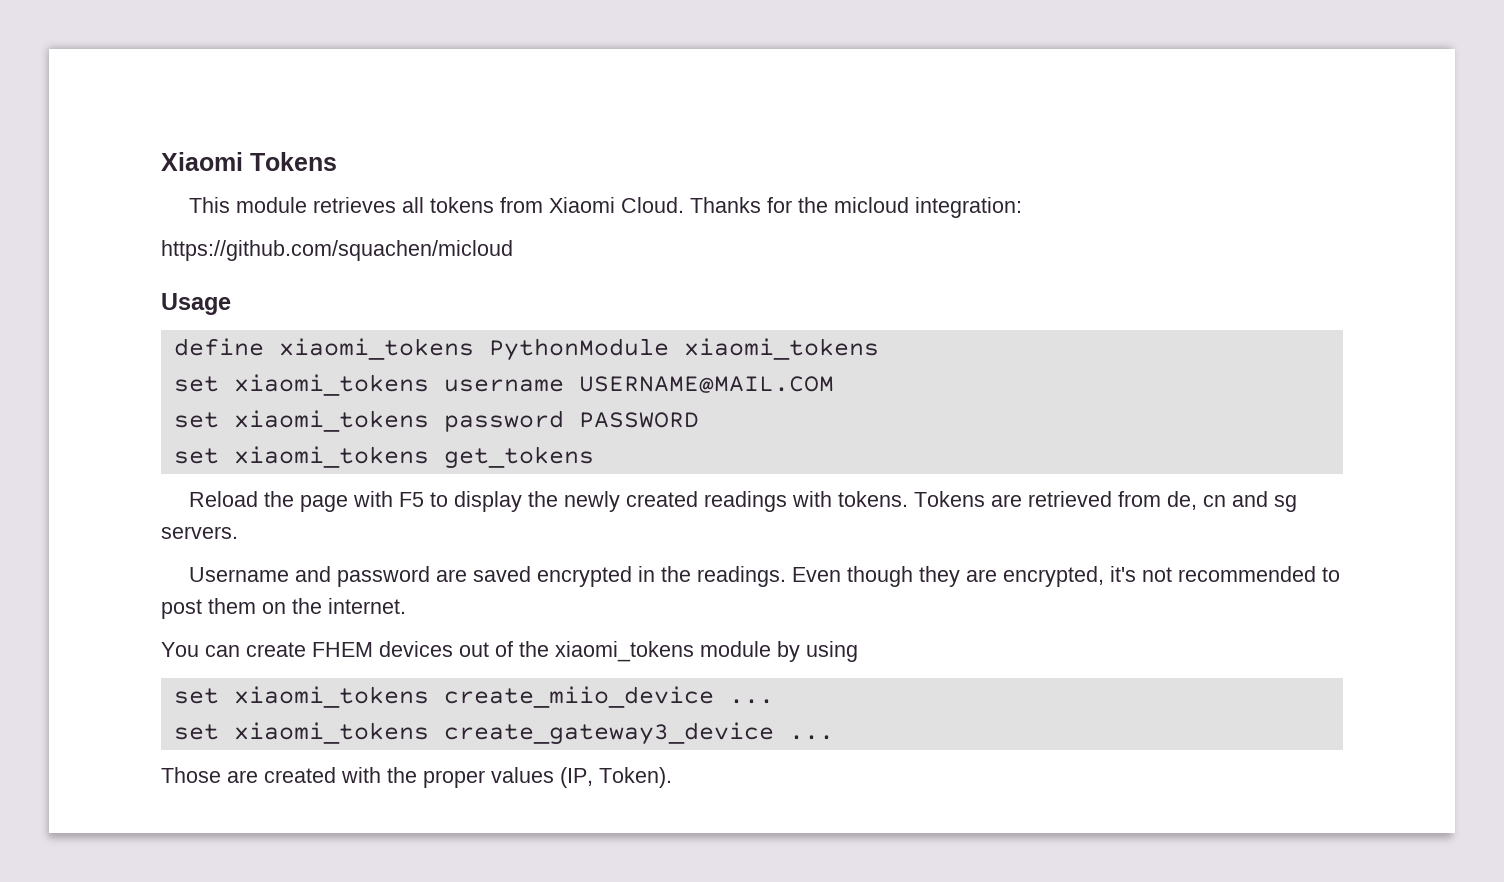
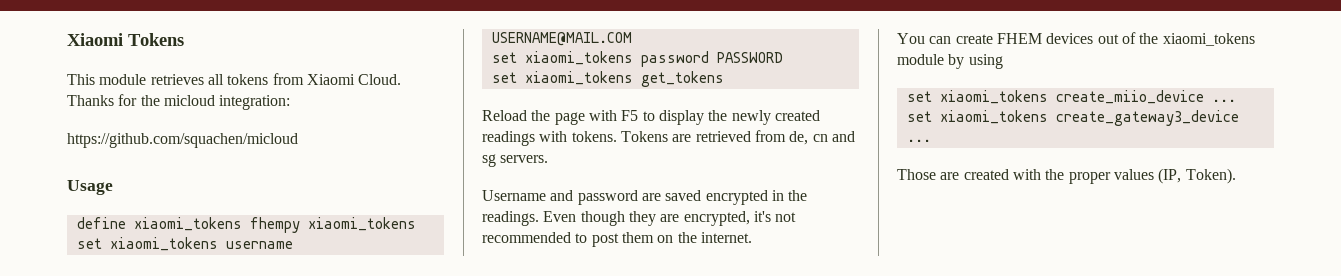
- define xiaomi_tokens PythonModule xiaomi_tokens
+ define xiaomi_tokens fhempy xiaomi_tokens

